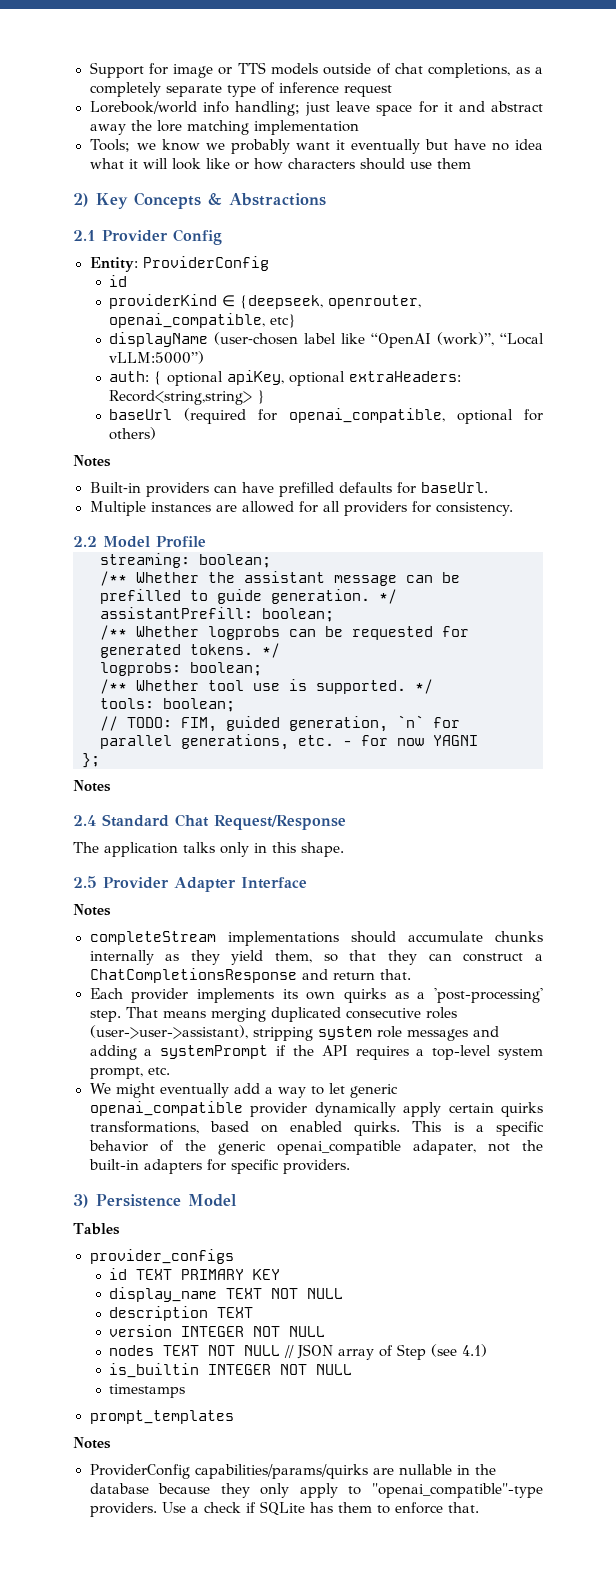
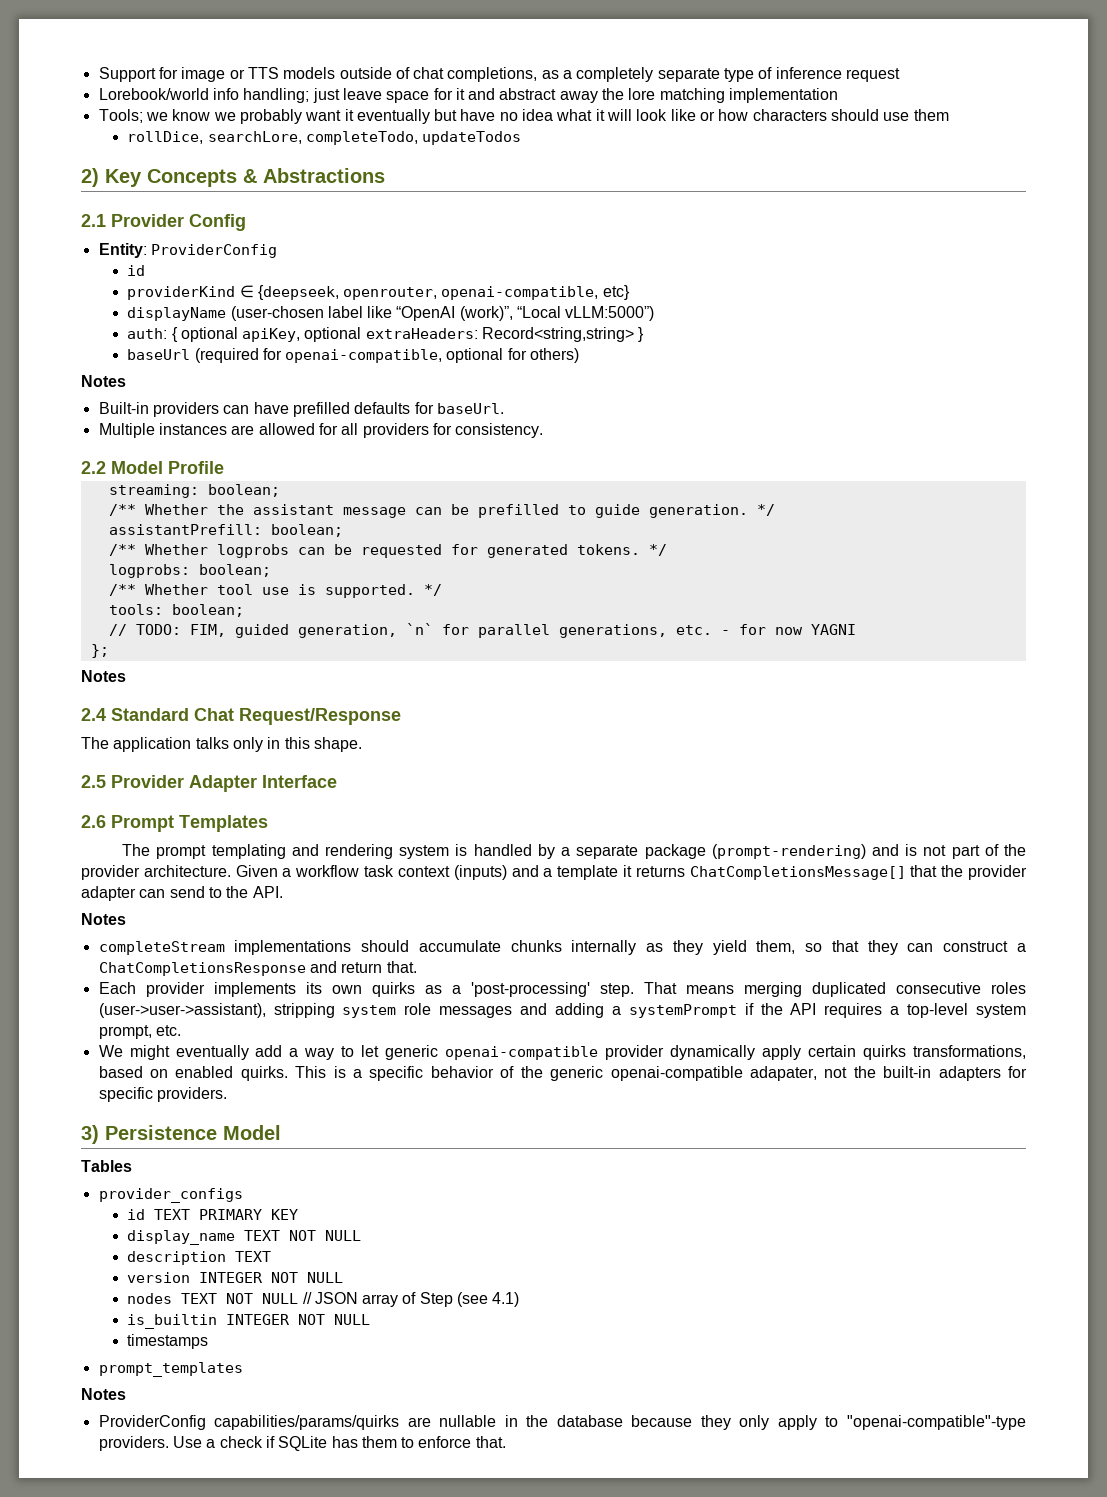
+ rollDice, searchLore, completeTodo, updateTodos
- providerKind ∈ {deepseek, openrouter, openai_compatible, etc}
+ providerKind ∈ {deepseek, openrouter, openai-compatible, etc}
- baseUrl (required for openai_compatible, optional for others)
+ baseUrl (required for openai-compatible, optional for others)
+ 2.6 Prompt Templates
+ The prompt templating and rendering system is handled by a separate package (prompt-rendering) and is not part of the provider architecture. Given a workflow task context (inputs) and a template it returns ChatCompletionsMessage[] that the provider adapter can send to the API.
- We might eventually add a way to let generic openai_compatible provider dynamically apply certain quirks transformations, based on enabled quirks.
+ We might eventually add a way to let generic openai-compatible provider dynamically apply certain quirks transformations, based on enabled quirks.
- This is a specific behavior of the generic openai_compatible adapater, not the built-in adapters for specific providers.
+ This is a specific behavior of the generic openai-compatible adapater, not the built-in adapters for specific providers.
- ProviderConfig capabilities/params/quirks are nullable in the database because they only apply to "openai_compatible"-type providers.
+ ProviderConfig capabilities/params/quirks are nullable in the database because they only apply to "openai-compatible"-type providers.

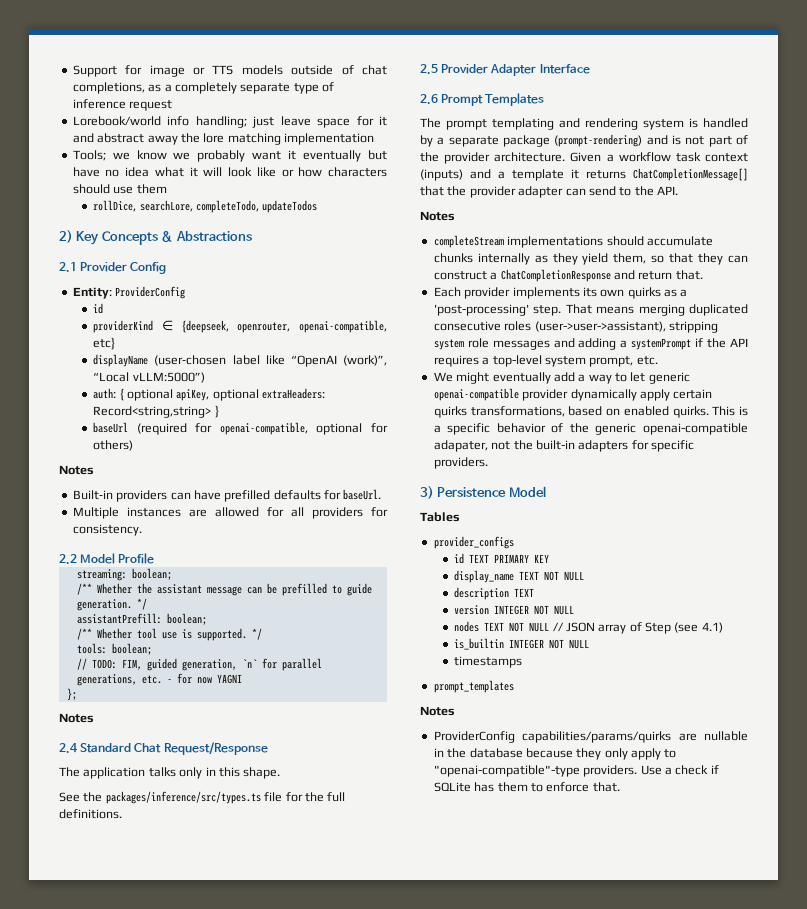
- /** Whether logprobs can be requested for generated tokens. */
- logprobs: boolean;
+ See the packages/inference/src/types.ts file for the full definitions.
- Given a workflow task context (inputs) and a template it returns ChatCompletionsMessage[] that the provider adapter can send to the API.
+ Given a workflow task context (inputs) and a template it returns ChatCompletionMessage[] that the provider adapter can send to the API.
- completeStream implementations should accumulate chunks internally as they yield them, so that they can construct a ChatCompletionsResponse and return that.
+ completeStream implementations should accumulate chunks internally as they yield them, so that they can construct a ChatCompletionResponse and return that.

